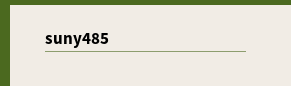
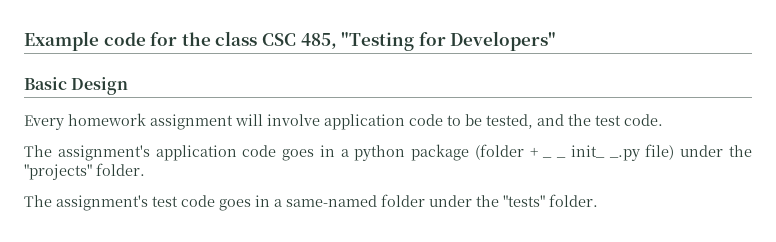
- suny485
+ Example code for the class CSC 485, "Testing for Developers"
+ Basic Design
+ Every homework assignment will involve application code to be tested, and the test code.
+ The assignment's application code goes in a python package (folder + _ _ init_ _.py file) under the "projects" folder.
+ The assignment's test code goes in a same-named folder under the "tests" folder.

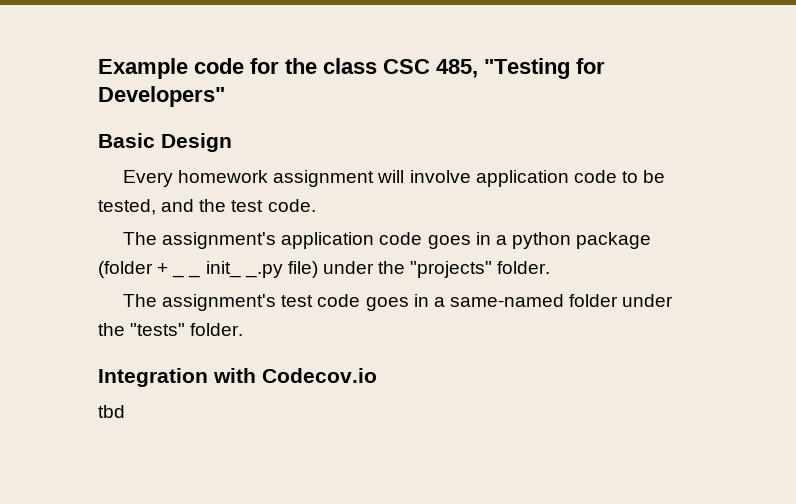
+ Integration with Codecov.io
+ tbd

